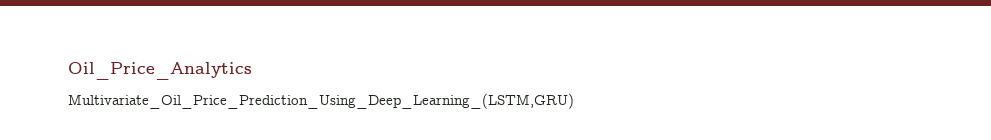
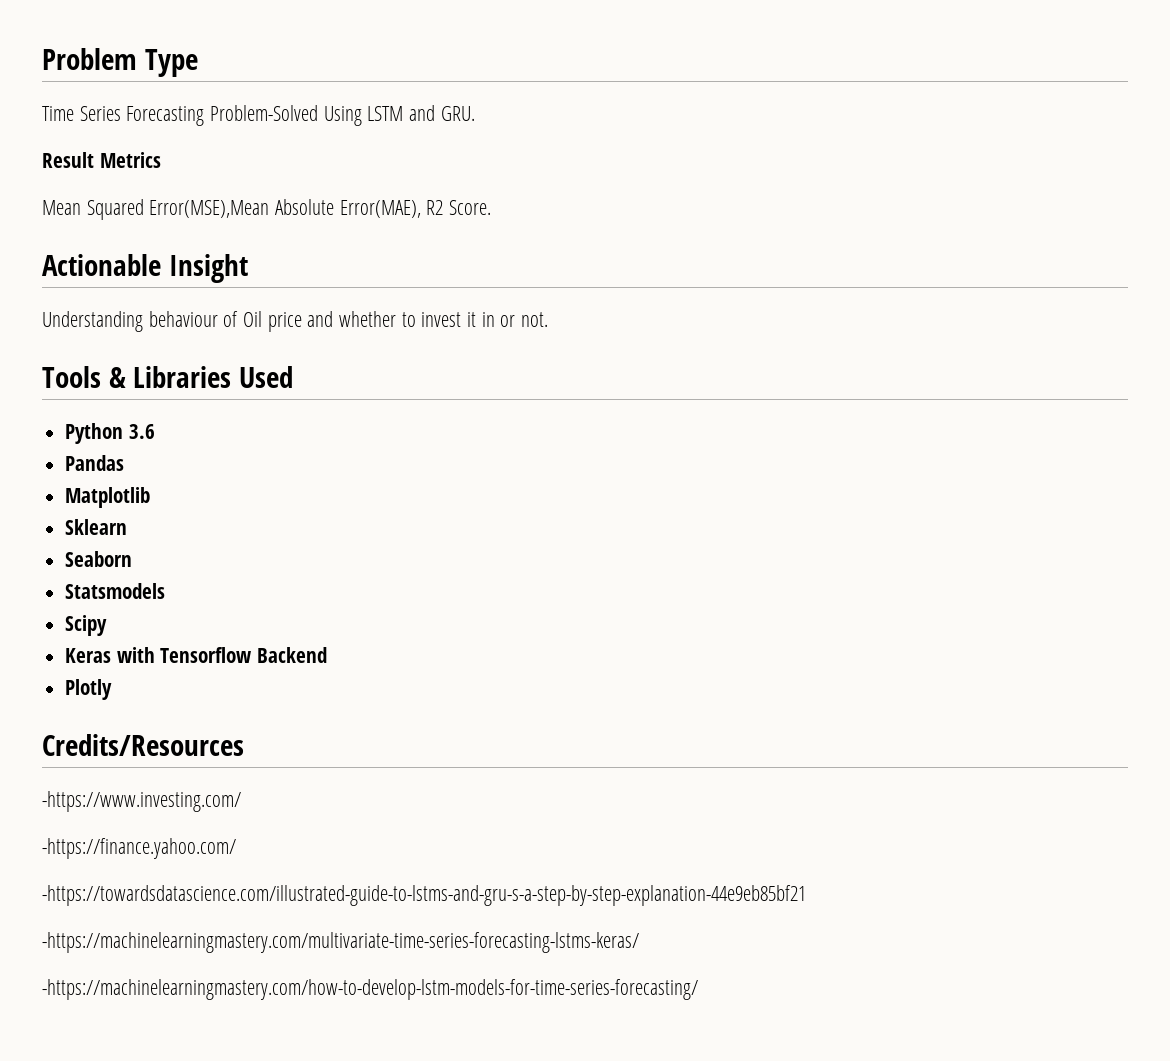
- Oil_Price_Analytics
- Multivariate_Oil_Price_Prediction_Using_Deep_Learning_(LSTM,GRU)
+ Problem Type
+ Time Series Forecasting Problem-Solved Using LSTM and GRU.
+ Result Metrics
+ Mean Squared Error(MSE),Mean Absolute Error(MAE), R2 Score.
+ Actionable Insight
+ Understanding behaviour of Oil price and whether to invest it in or not.
+ Tools & Libraries Used
+ Python 3.6
+ Pandas
+ Matplotlib
+ Sklearn
+ Seaborn
+ Statsmodels
+ Scipy
+ Keras with Tensorflow Backend
+ Plotly
+ Credits/Resources
+ -https://www.investing.com/
+ -https://finance.yahoo.com/
+ -https://towardsdatascience.com/illustrated-guide-to-lstms-and-gru-s-a-step-by-step-explanation-44e9eb85bf21
+ -https://machinelearningmastery.com/multivariate-time-series-forecasting-lstms-keras/
+ -https://machinelearningmastery.com/how-to-develop-lstm-models-for-time-series-forecasting/

